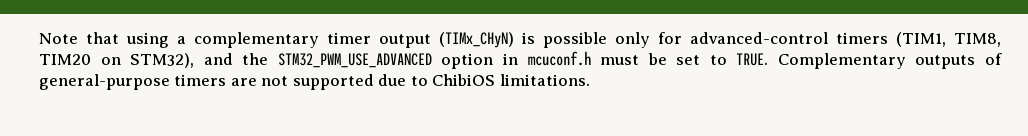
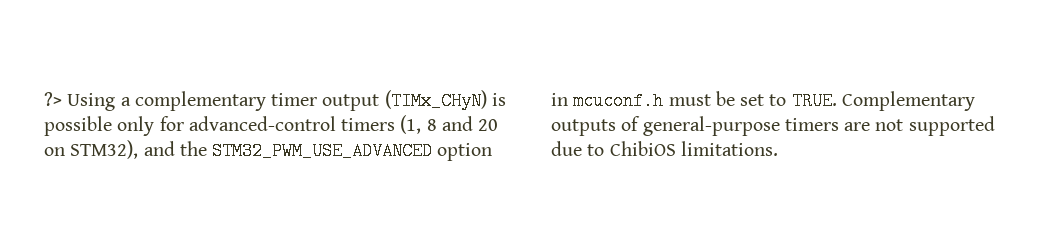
- Note that using a complementary timer output (TIMx_CHyN) is possible only for advanced-control timers (TIM1, TIM8, TIM20 on STM32), and the STM32_PWM_USE_ADVANCED option in mcuconf.h must be set to TRUE.
+ ?> Using a complementary timer output (TIMx_CHyN) is possible only for advanced-control timers (1, 8 and 20 on STM32), and the STM32_PWM_USE_ADVANCED option in mcuconf.h must be set to TRUE.

